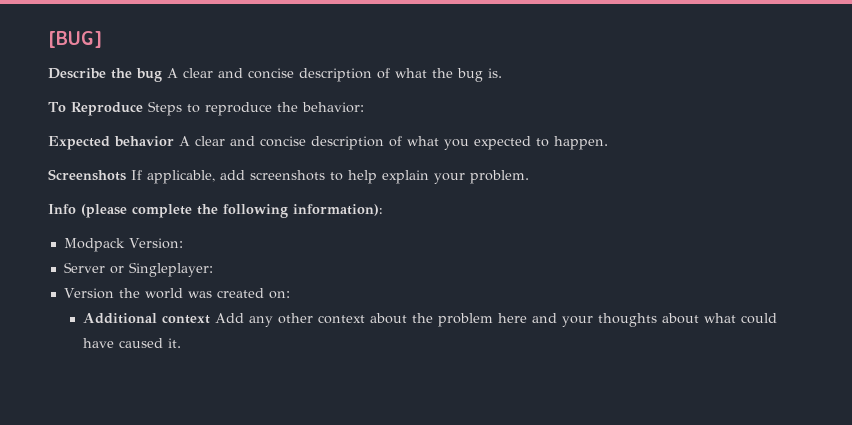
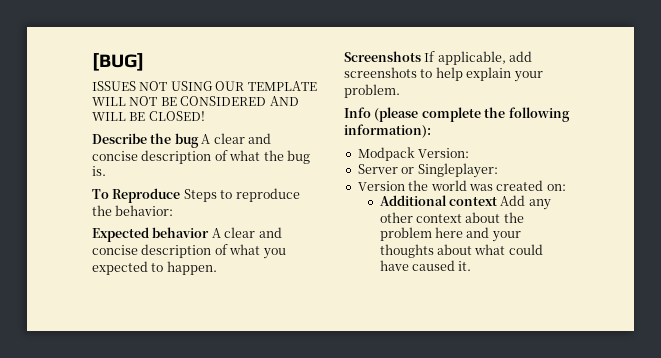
+ ISSUES NOT USING OUR TEMPLATE WILL NOT BE CONSIDERED AND WILL BE CLOSED!

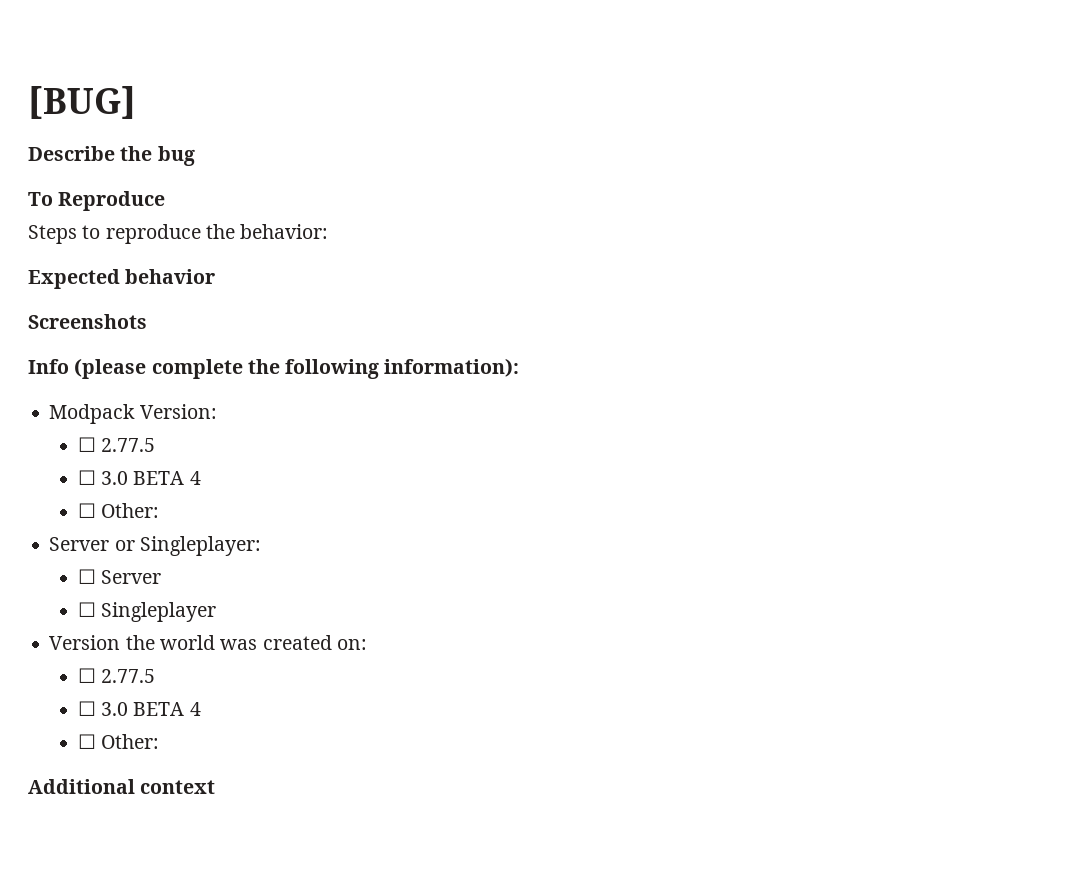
- ISSUES NOT USING OUR TEMPLATE WILL NOT BE CONSIDERED AND WILL BE CLOSED!
- Describe the bug A clear and concise description of what the bug is.
+ Describe the bug
- To Reproduce Steps to reproduce the behavior:
+ To Reproduce
+ Steps to reproduce the behavior:
- Expected behavior A clear and concise description of what you expected to happen.
- Screenshots If applicable, add screenshots to help explain your problem.
+ Expected behavior
+ Screenshots
  Modpack Version:
+ ☐ 2.77.5
+ ☐ 3.0 BETA 4
+ ☐ Other:
+ ☐ Server
+ ☐ Singleplayer
  Version the world was created on:
- Additional context Add any other context about the problem here and your thoughts about what could have caused it.
+ ☐ 2.77.5
+ ☐ 3.0 BETA 4
+ ☐ Other:
+ Additional context

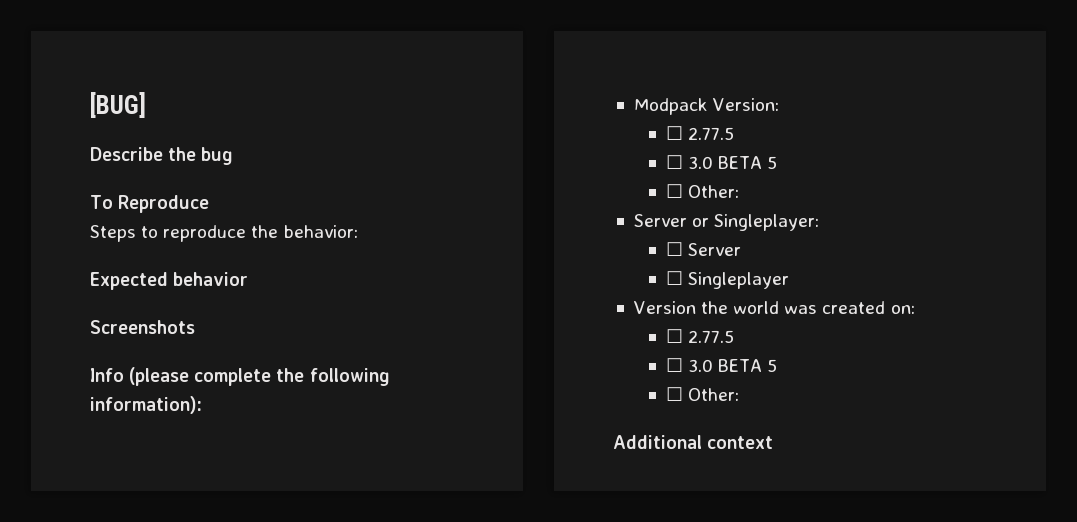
  Modpack Version:
  ☐ 2.77.5
- ☐ 3.0 BETA 4
+ ☐ 3.0 BETA 5
  Version the world was created on:
  ☐ 2.77.5
- ☐ 3.0 BETA 4
+ ☐ 3.0 BETA 5

